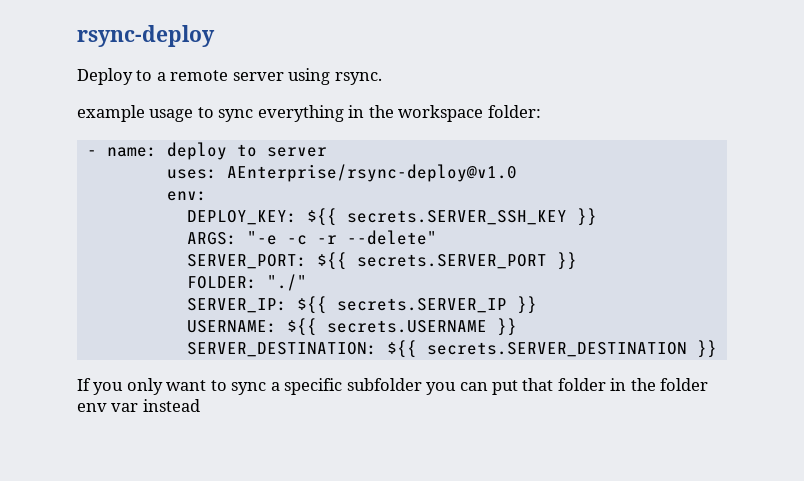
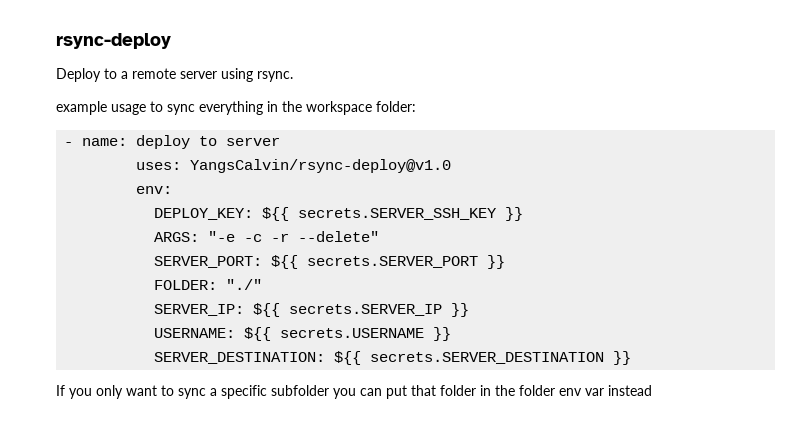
- uses: AEnterprise/rsync-deploy@v1.0
+ uses: YangsCalvin/rsync-deploy@v1.0

